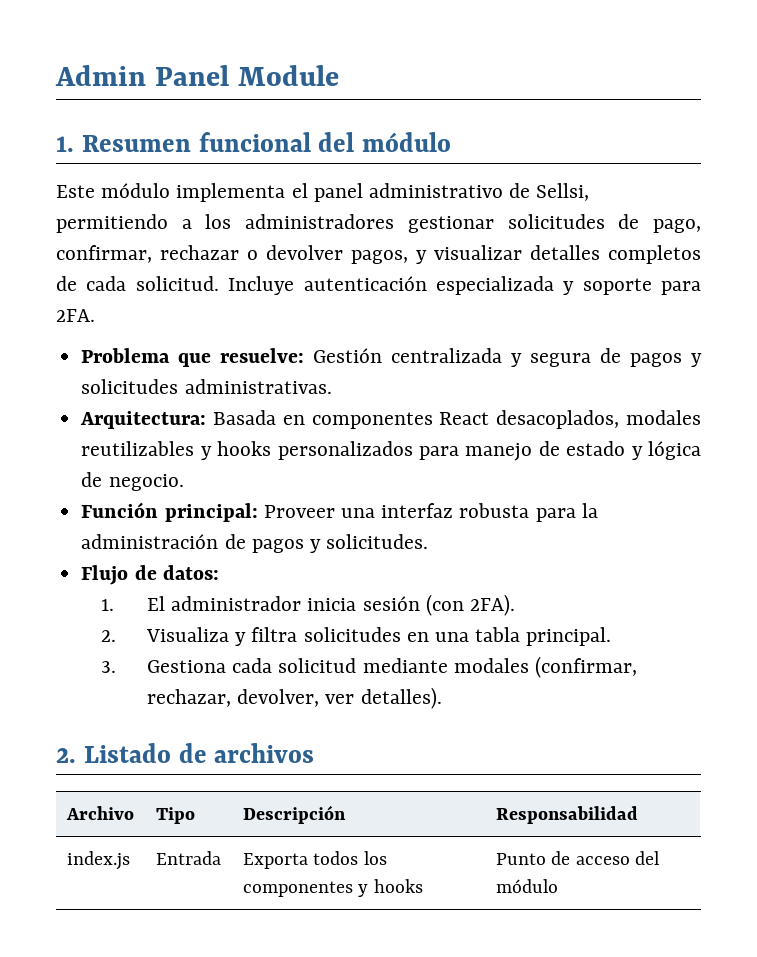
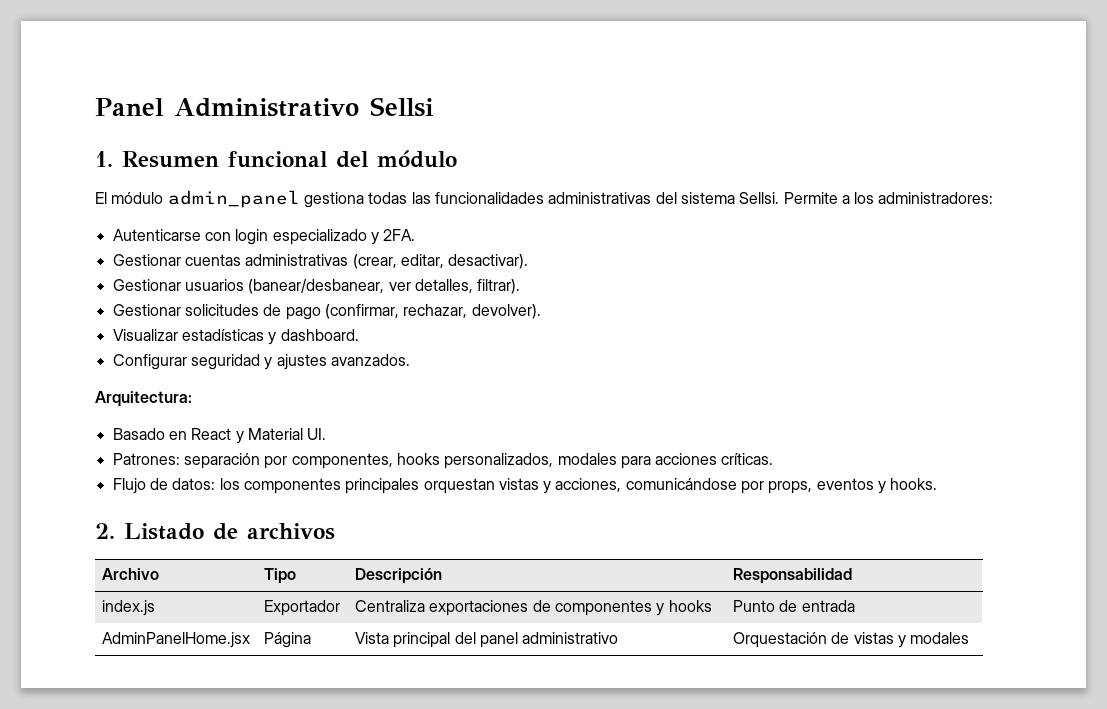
- Admin Panel Module
+ Panel Administrativo Sellsi
- Este módulo implementa el panel administrativo de Sellsi, permitiendo a los administradores gestionar solicitudes de pago, confirmar, rechazar o devolver pagos, y visualizar detalles completos de cada solicitud. Incluye autenticación especializada y soporte para 2FA.
- Problema que resuelve: Gestión centralizada y segura de pagos y solicitudes administrativas.
- Arquitectura: Basada en componentes React desacoplados, modales reutilizables y hooks personalizados para manejo de estado y lógica de negocio.
- Función principal: Proveer una interfaz robusta para la administración de pagos y solicitudes.
- Flujo de datos:
- 1. El administrador inicia sesión (con 2FA).
- 2. Visualiza y filtra solicitudes en una tabla principal.
- 3. Gestiona cada solicitud mediante modales (confirmar, rechazar, devolver, ver detalles).
+ El módulo admin_panel gestiona todas las funcionalidades administrativas del sistema Sellsi. Permite a los administradores:
+ Autenticarse con login especializado y 2FA.
+ Gestionar cuentas administrativas (crear, editar, desactivar).
+ Gestionar usuarios (banear/desbanear, ver detalles, filtrar).
+ Gestionar solicitudes de pago (confirmar, rechazar, devolver).
+ Visualizar estadísticas y dashboard.
+ Configurar seguridad y ajustes avanzados.
+ Arquitectura:
+ Basado en React y Material UI.
+ Patrones: separación por componentes, hooks personalizados, modales para acciones críticas.
+ Flujo de datos: los componentes principales orquestan vistas y acciones, comunicándose por props, eventos y hooks.
- index.js | Entrada | Exporta todos los componentes y hooks | Punto de acceso del módulo
+ index.js | Exportador | Centraliza exportaciones de componentes y hooks | Punto de entrada
+ AdminPanelHome.jsx | Página | Vista principal del panel administrativo | Orquestación de vistas y modales

